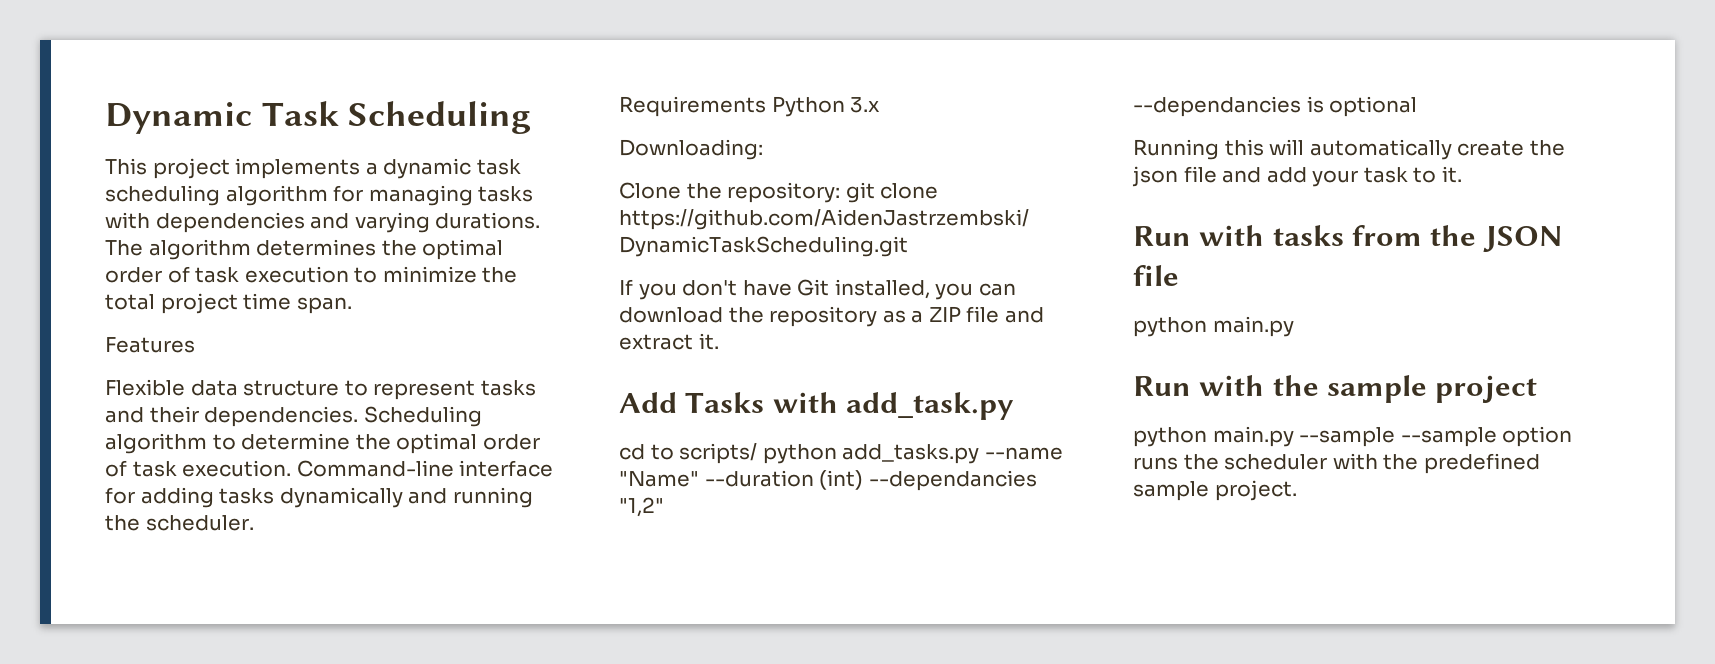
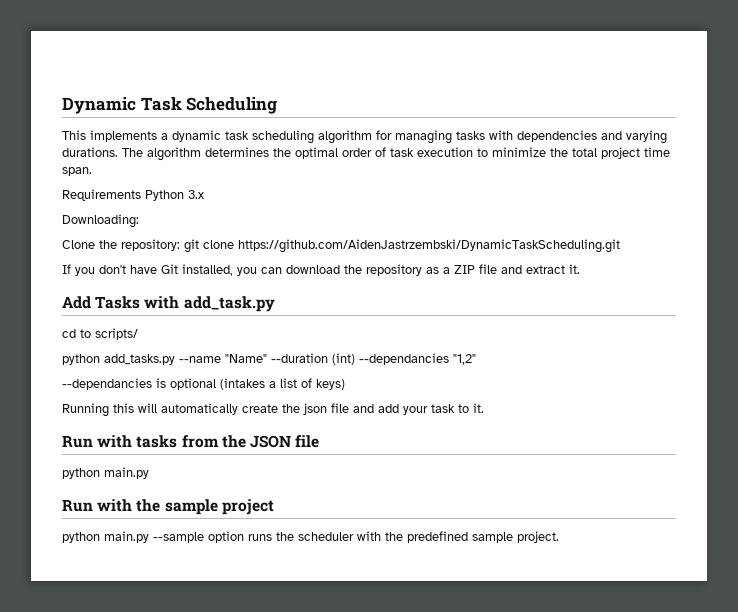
- This project implements a dynamic task scheduling algorithm for managing tasks with dependencies and varying durations.
+ This implements a dynamic task scheduling algorithm for managing tasks with dependencies and varying durations.
- Features
- Flexible data structure to represent tasks and their dependencies. Scheduling algorithm to determine the optimal order of task execution. Command-line interface for adding tasks dynamically and running the scheduler.
- cd to scripts/ python add_tasks.py --name "Name" --duration (int) --dependancies "1,2"
+ cd to scripts/
+ python add_tasks.py --name "Name" --duration (int) --dependancies "1,2"
- --dependancies is optional
+ --dependancies is optional (intakes a list of keys)
- python main.py --sample --sample option runs the scheduler with the predefined sample project.
+ python main.py --sample option runs the scheduler with the predefined sample project.

